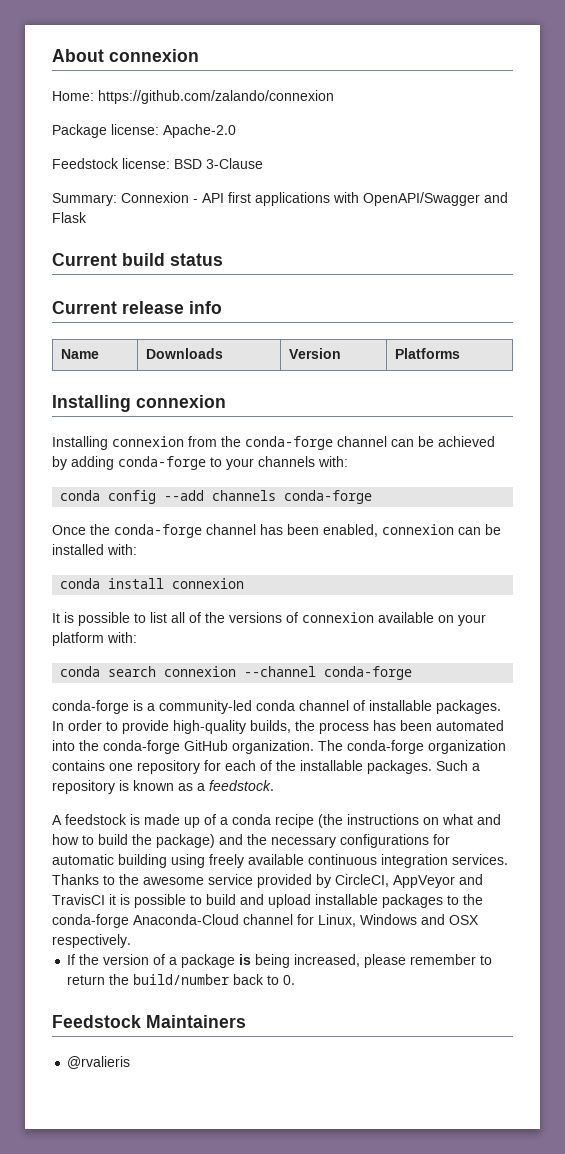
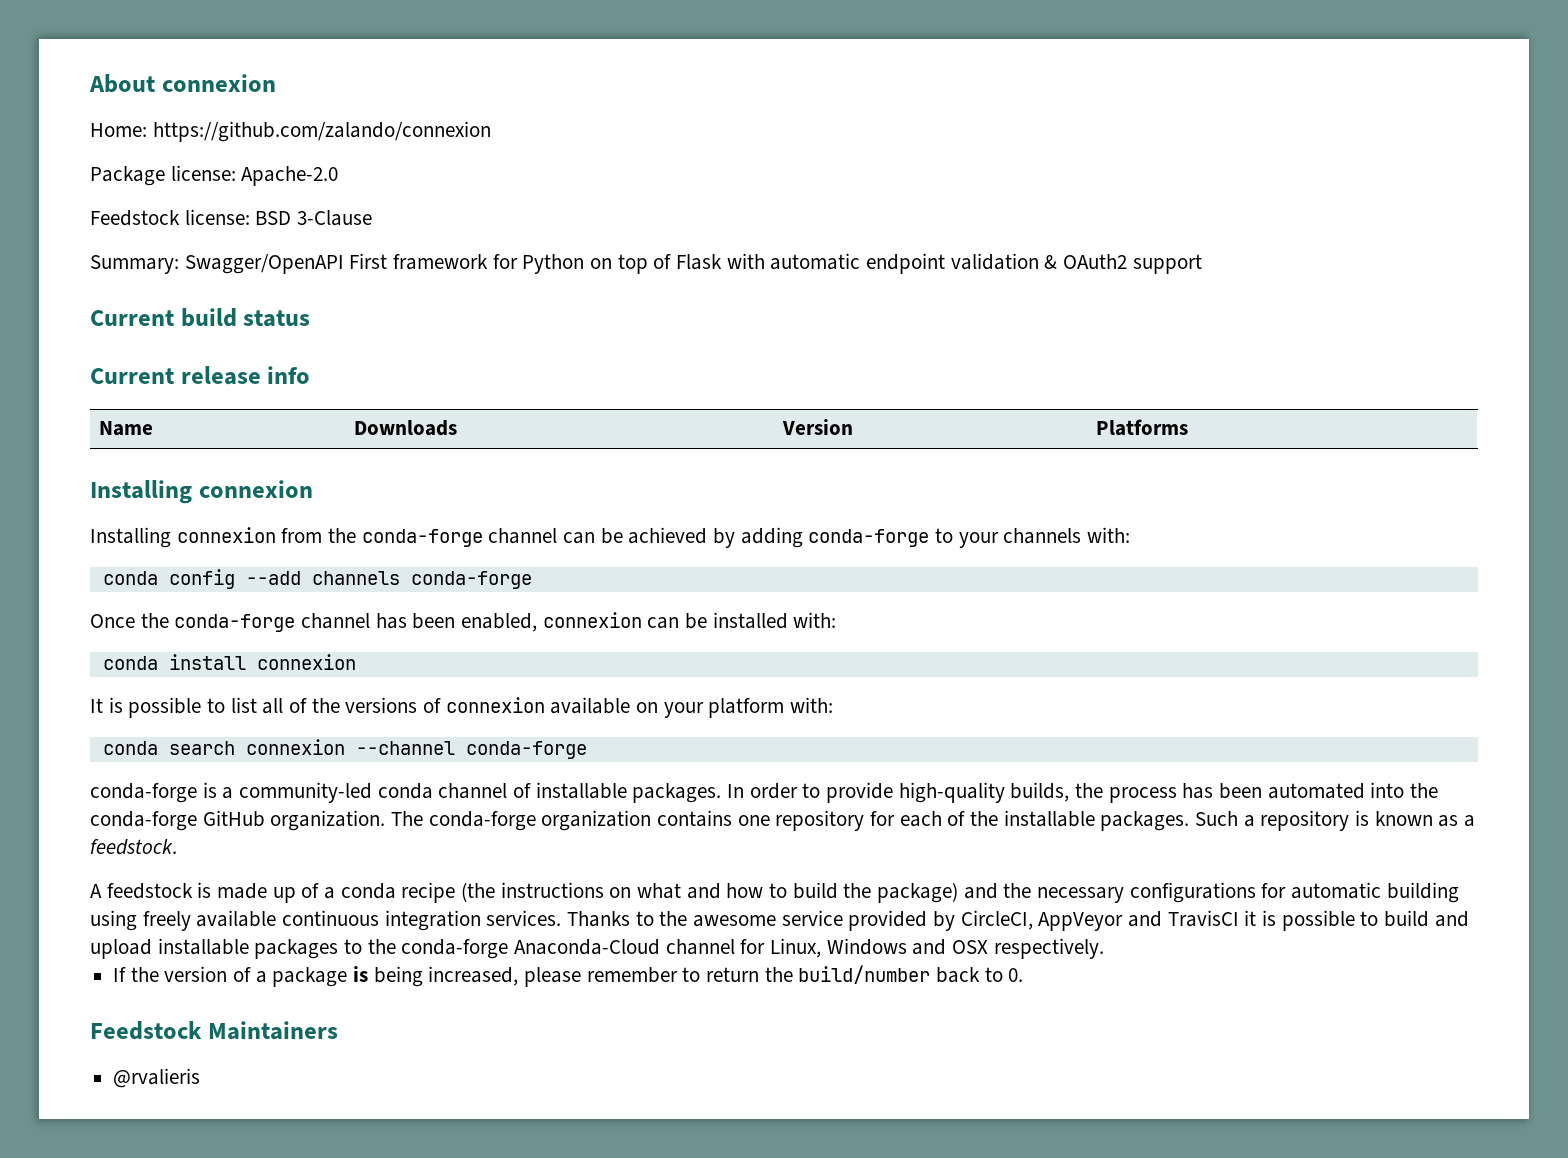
- Summary: Connexion - API first applications with OpenAPI/Swagger and Flask
+ Summary: Swagger/OpenAPI First framework for Python on top of Flask with automatic endpoint validation & OAuth2 support

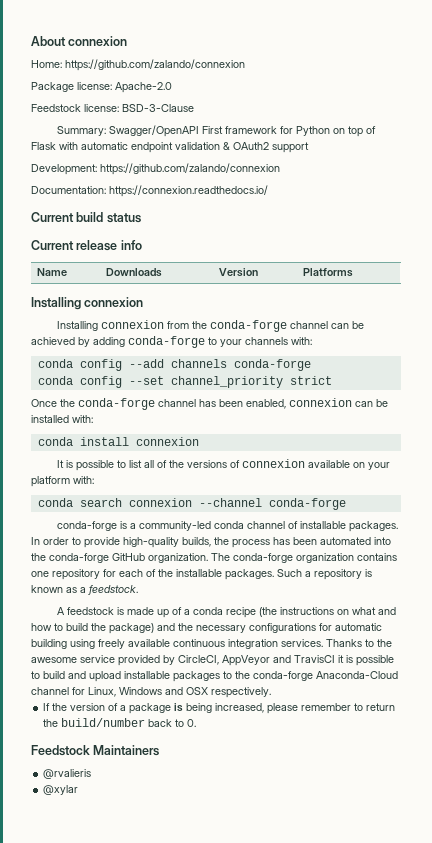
- Feedstock license: BSD 3-Clause
+ Feedstock license: BSD-3-Clause
+ Development: https://github.com/zalando/connexion
+ Documentation: https://connexion.readthedocs.io/
+ conda config --set channel_priority strict
+ @xylar

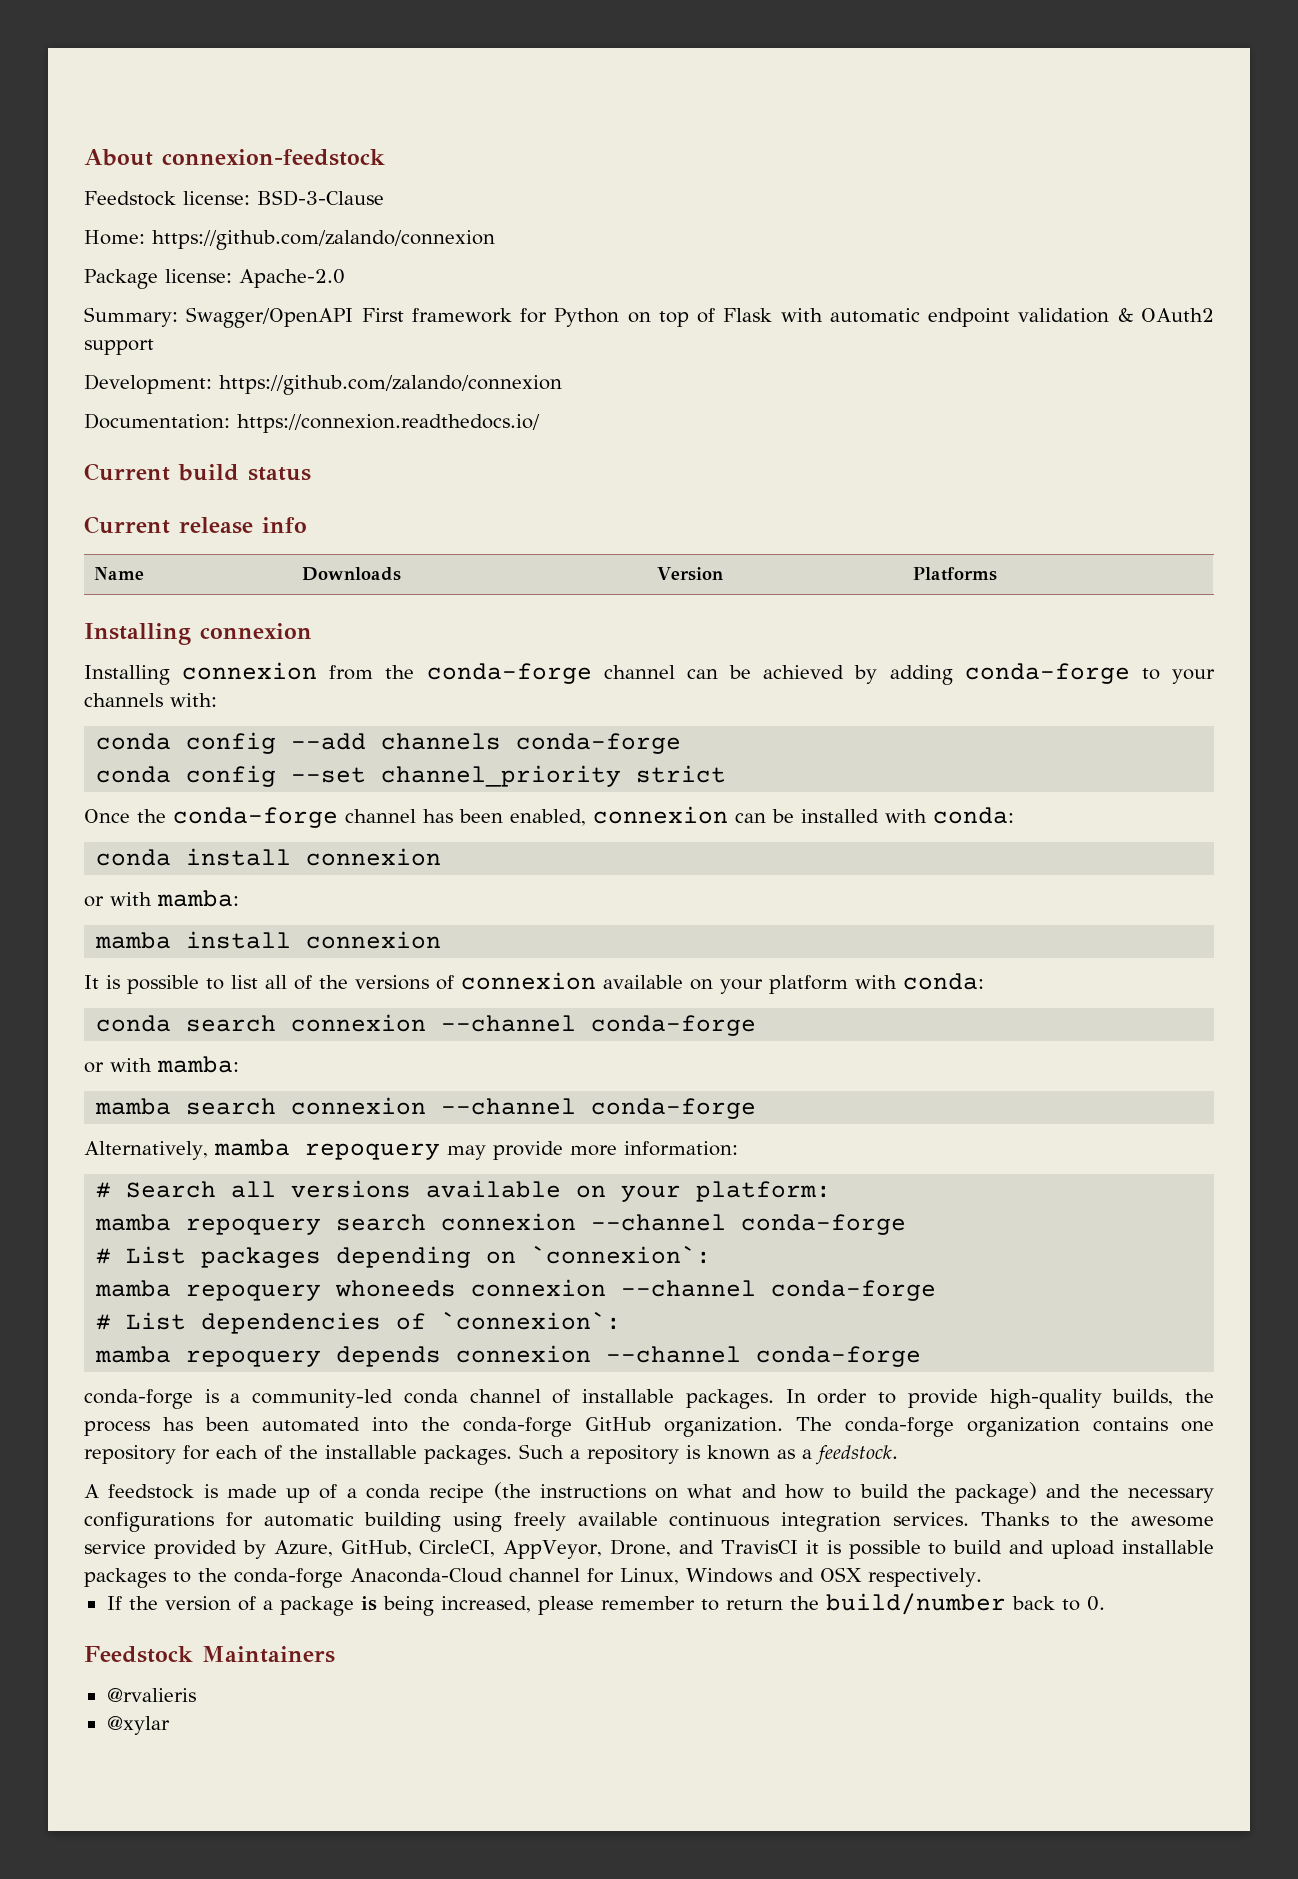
- About connexion
+ About connexion-feedstock
+ Feedstock license: BSD-3-Clause
- Feedstock license: BSD-3-Clause
- Once the conda-forge channel has been enabled, connexion can be installed with:
+ Once the conda-forge channel has been enabled, connexion can be installed with conda:
  conda install connexion
+ or with mamba:
+ mamba install connexion
- It is possible to list all of the versions of connexion available on your platform with:
+ It is possible to list all of the versions of connexion available on your platform with conda:
  conda search connexion --channel conda-forge
+ or with mamba:
+ mamba search connexion --channel conda-forge
+ Alternatively, mamba repoquery may provide more information:
+ # Search all versions available on your platform:
+ mamba repoquery search connexion --channel conda-forge
+ # List packages depending on `connexion`:
+ mamba repoquery whoneeds connexion --channel conda-forge
+ # List dependencies of `connexion`:
+ mamba repoquery depends connexion --channel conda-forge
- Thanks to the awesome service provided by CircleCI, AppVeyor and TravisCI it is possible to build and upload installable packages to the conda-forge Anaconda-Cloud channel for Linux, Windows and OSX respectively.
+ Thanks to the awesome service provided by Azure, GitHub, CircleCI, AppVeyor, Drone, and TravisCI it is possible to build and upload installable packages to the conda-forge Anaconda-Cloud channel for Linux, Windows and OSX respectively.

